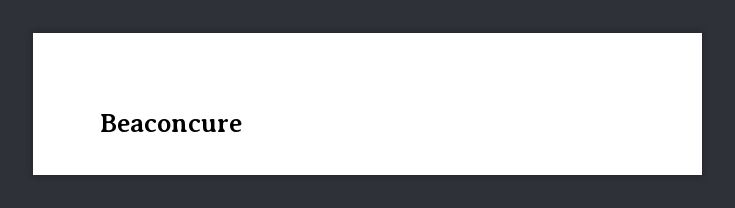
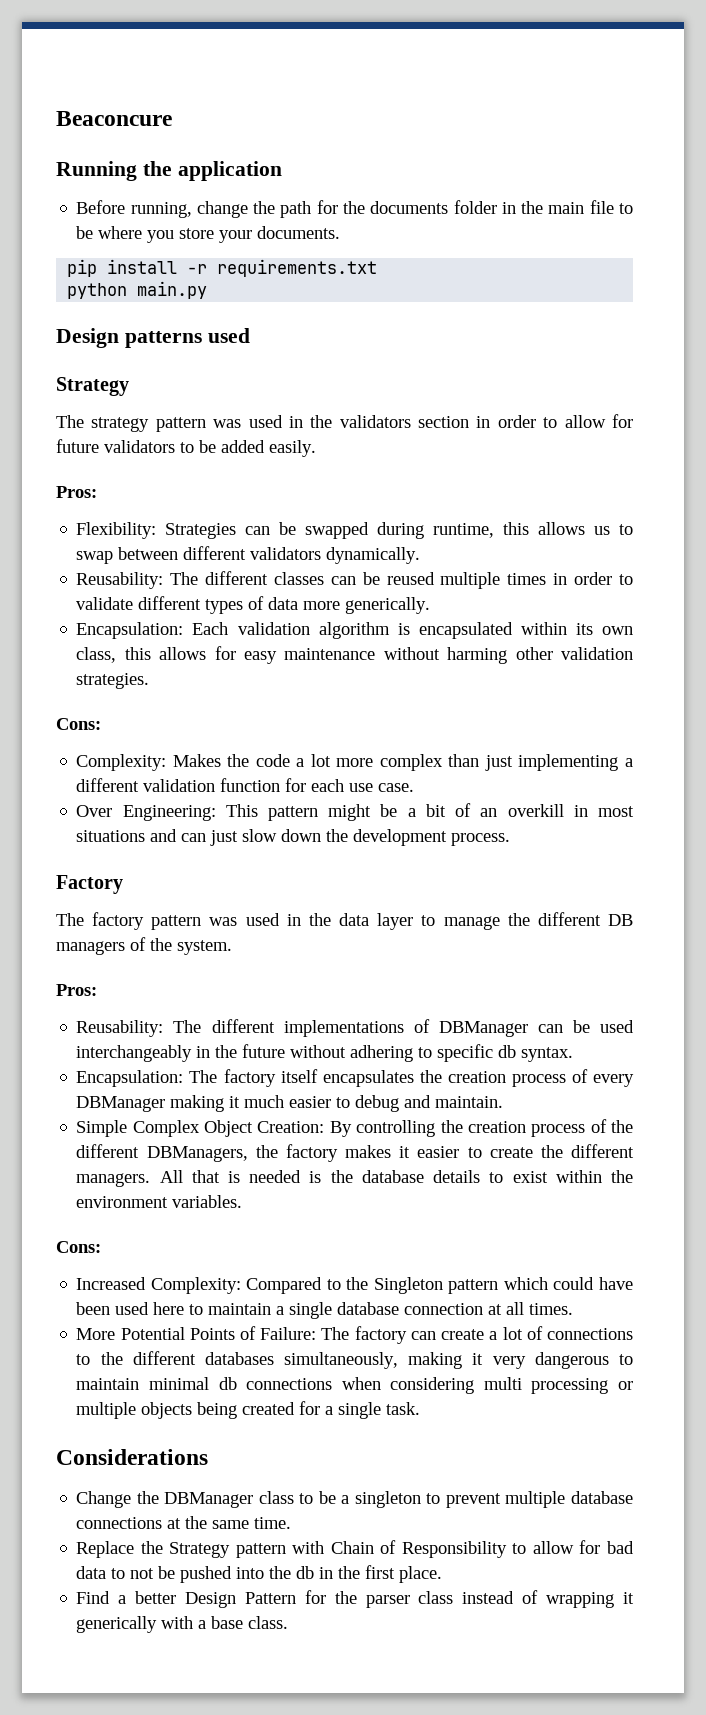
+ Running the application
+ Before running, change the path for the documents folder in the main file to be where you store your documents.
+ pip install -r requirements.txt
+ python main.py
+ Design patterns used
+ Strategy
+ The strategy pattern was used in the validators section in order to allow for future validators to be added easily.
+ Pros:
+ Flexibility: Strategies can be swapped during runtime, this allows us to swap between different validators dynamically.
+ Reusability: The different classes can be reused multiple times in order to validate different types of data more generically.
+ Encapsulation: Each validation algorithm is encapsulated within its own class, this allows for easy maintenance without harming other validation strategies.
+ Cons:
+ Complexity: Makes the code a lot more complex than just implementing a different validation function for each use case.
+ Over Engineering: This pattern might be a bit of an overkill in most situations and can just slow down the development process.
+ Factory
+ The factory pattern was used in the data layer to manage the different DB managers of the system.
+ Pros:
+ Reusability: The different implementations of DBManager can be used interchangeably in the future without adhering to specific db syntax.
+ Encapsulation: The factory itself encapsulates the creation process of every DBManager making it much easier to debug and maintain.
+ Simple Complex Object Creation: By controlling the creation process of the different DBManagers, the factory makes it easier to create the different managers. All that is needed is the database details to exist within the environment variables.
+ Cons:
+ Increased Complexity: Compared to the Singleton pattern which could have been used here to maintain a single database connection at all times.
+ More Potential Points of Failure: The factory can create a lot of connections to the different databases simultaneously, making it very dangerous to maintain minimal db connections when considering multi processing or multiple objects being created for a single task.
+ Considerations
+ Change the DBManager class to be a singleton to prevent multiple database connections at the same time.
+ Replace the Strategy pattern with Chain of Responsibility to allow for bad data to not be pushed into the db in the first place.
+ Find a better Design Pattern for the parser class instead of wrapping it generically with a base class.

